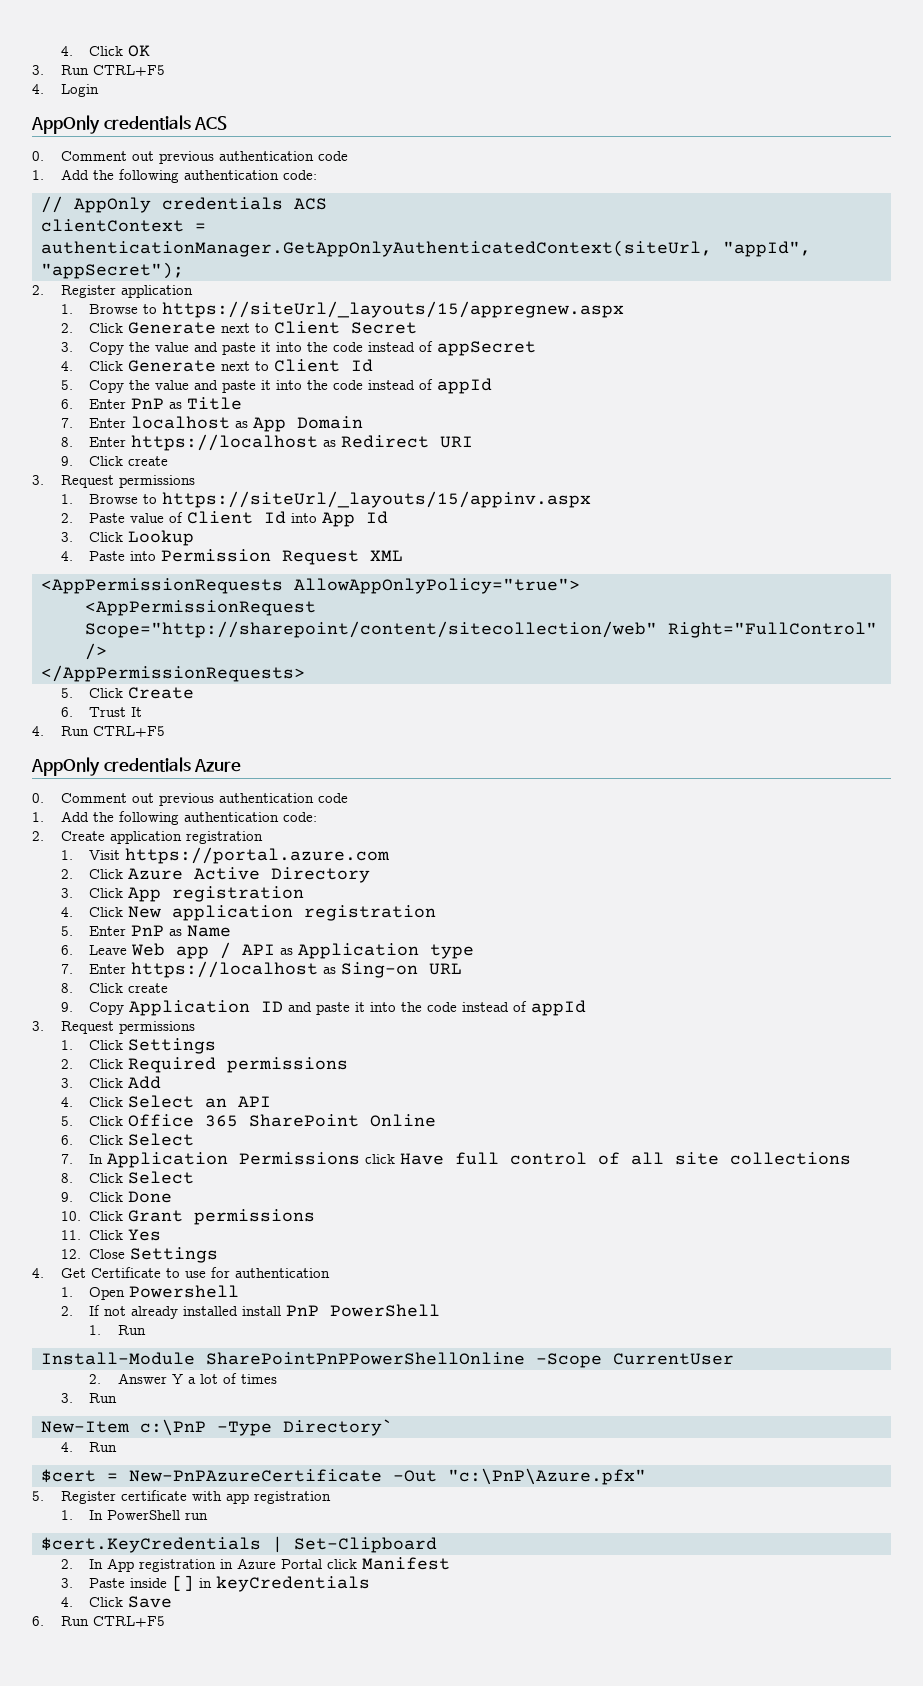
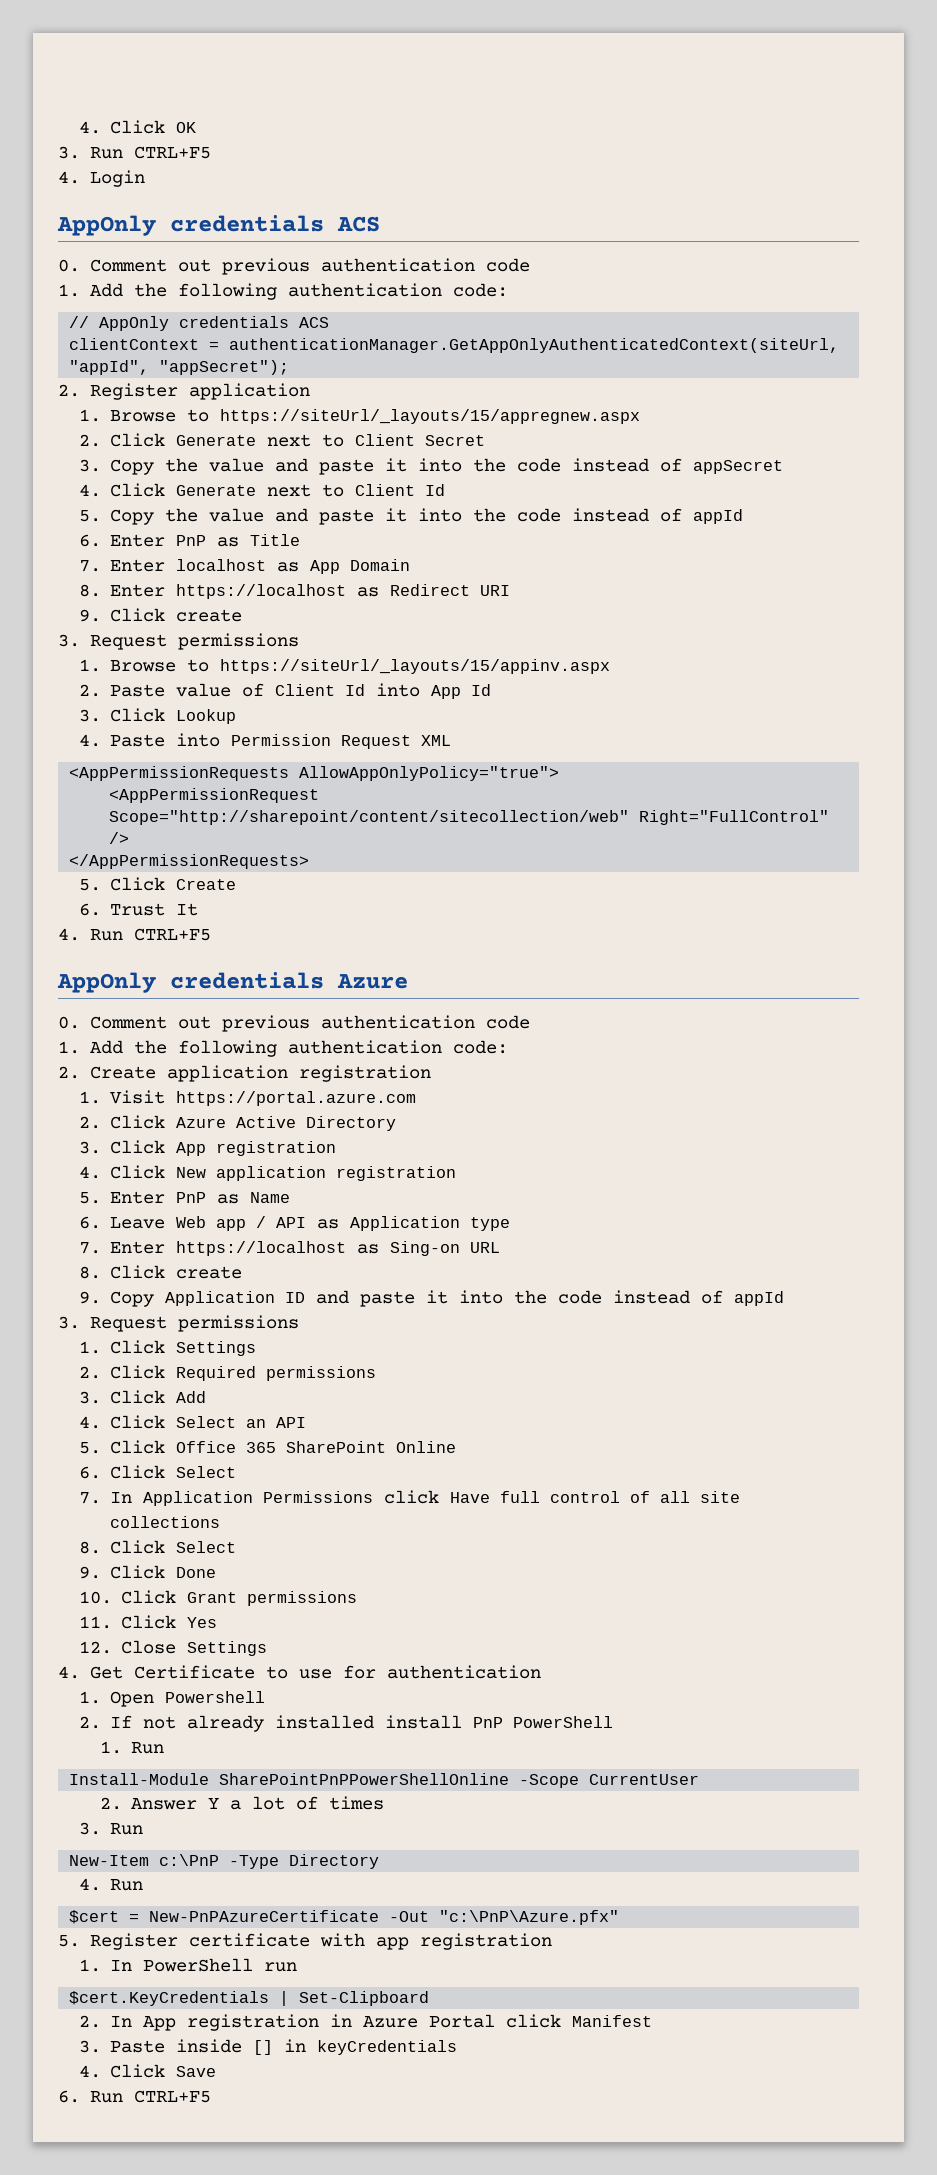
- New-Item c:\PnP -Type Directory`
+ New-Item c:\PnP -Type Directory

